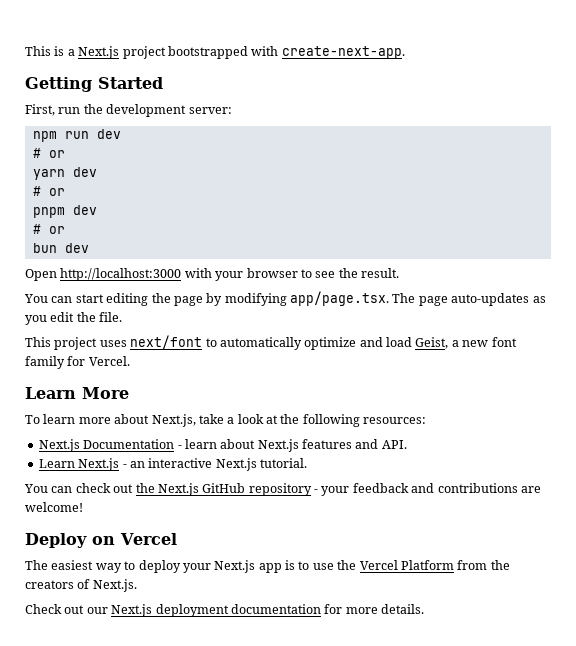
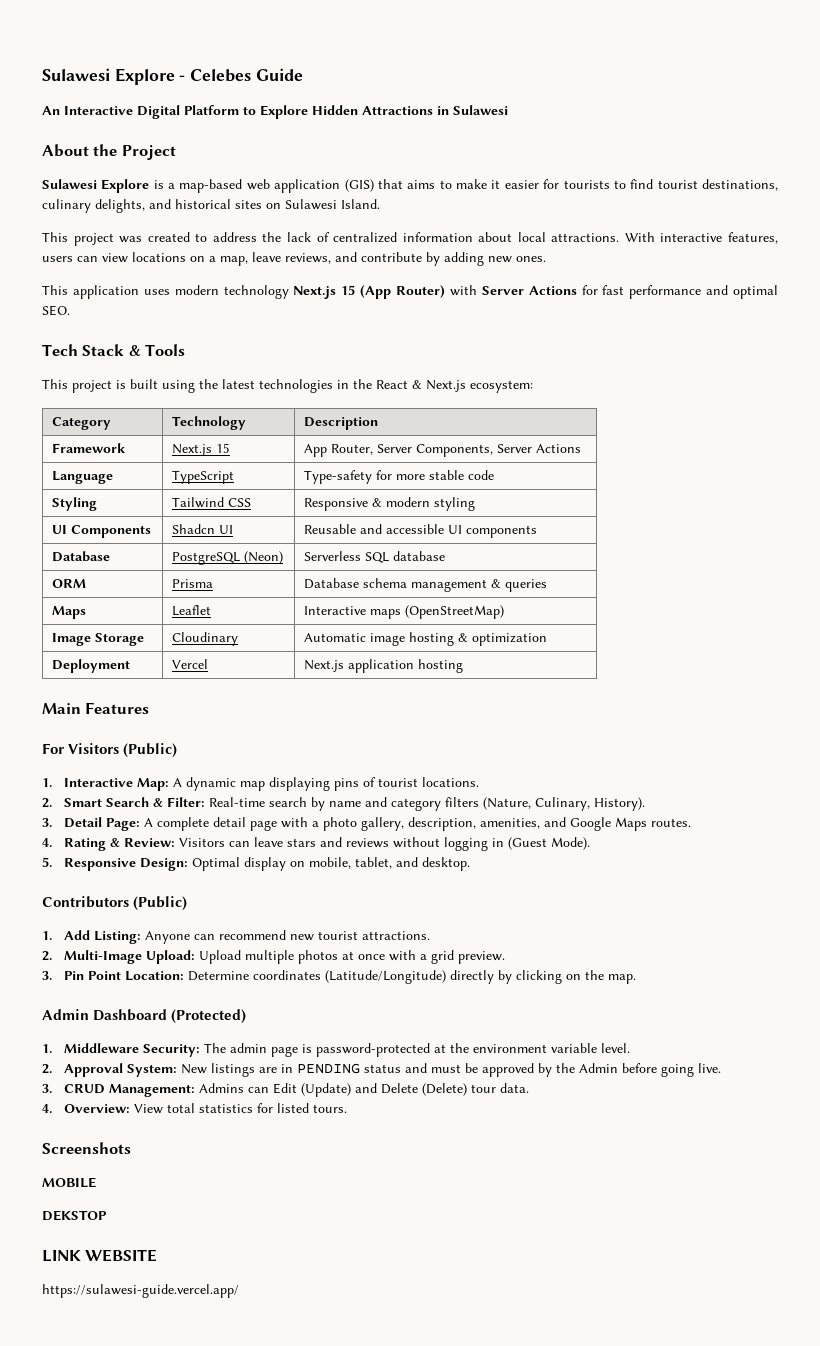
- This is a Next.js project bootstrapped with create-next-app.
- Getting Started
- First, run the development server:
- npm run dev
- # or
- yarn dev
- # or
- pnpm dev
- # or
- bun dev
- Open http://localhost:3000 with your browser to see the result.
- You can start editing the page by modifying app/page.tsx. The page auto-updates as you edit the file.
- This project uses next/font to automatically optimize and load Geist, a new font family for Vercel.
- Learn More
- To learn more about Next.js, take a look at the following resources:
- Next.js Documentation - learn about Next.js features and API.
- Learn Next.js - an interactive Next.js tutorial.
- You can check out the Next.js GitHub repository - your feedback and contributions are welcome!
- Deploy on Vercel
- The easiest way to deploy your Next.js app is to use the Vercel Platform from the creators of Next.js.
- Check out our Next.js deployment documentation for more details.
+ Sulawesi Explore - Celebes Guide
+ An Interactive Digital Platform to Explore Hidden Attractions in Sulawesi
+ About the Project
+ Sulawesi Explore is a map-based web application (GIS) that aims to make it easier for tourists to find tourist destinations, culinary delights, and historical sites on Sulawesi Island.
+ This project was created to address the lack of centralized information about local attractions. With interactive features, users can view locations on a map, leave reviews, and contribute by adding new ones.
+ This application uses modern technology Next.js 15 (App Router) with Server Actions for fast performance and optimal SEO.
+ Tech Stack & Tools
+ This project is built using the latest technologies in the React & Next.js ecosystem:
+ Category | Technology | Description
+ Framework | Next.js 15 | App Router, Server Components, Server Actions
+ Language | TypeScript | Type-safety for more stable code
+ Styling | Tailwind CSS | Responsive & modern styling
+ UI Components | Shadcn UI | Reusable and accessible UI components
+ Database | PostgreSQL (Neon) | Serverless SQL database
+ ORM | Prisma | Database schema management & queries
+ Maps | Leaflet | Interactive maps (OpenStreetMap)
+ Image Storage | Cloudinary | Automatic image hosting & optimization
+ Deployment | Vercel | Next.js application hosting
+ Main Features
+ For Visitors (Public)
+ 1. Interactive Map: A dynamic map displaying pins of tourist locations.
+ 2. Smart Search & Filter: Real-time search by name and category filters (Nature, Culinary, History).
+ 3. Detail Page: A complete detail page with a photo gallery, description, amenities, and Google Maps routes.
+ 4. Rating & Review: Visitors can leave stars and reviews without logging in (Guest Mode).
+ 5. Responsive Design: Optimal display on mobile, tablet, and desktop.
+ Contributors (Public)
+ 1. Add Listing: Anyone can recommend new tourist attractions.
+ 2. Multi-Image Upload: Upload multiple photos at once with a grid preview.
+ 3. Pin Point Location: Determine coordinates (Latitude/Longitude) directly by clicking on the map.
+ Admin Dashboard (Protected)
+ 1. Middleware Security: The admin page is password-protected at the environment variable level.
+ 2. Approval System: New listings are in PENDING status and must be approved by the Admin before going live.
+ 3. CRUD Management: Admins can Edit (Update) and Delete (Delete) tour data.
+ 4. Overview: View total statistics for listed tours.
+ Screenshots
+ MOBILE
+ DEKSTOP
+ LINK WEBSITE
+ https://sulawesi-guide.vercel.app/

